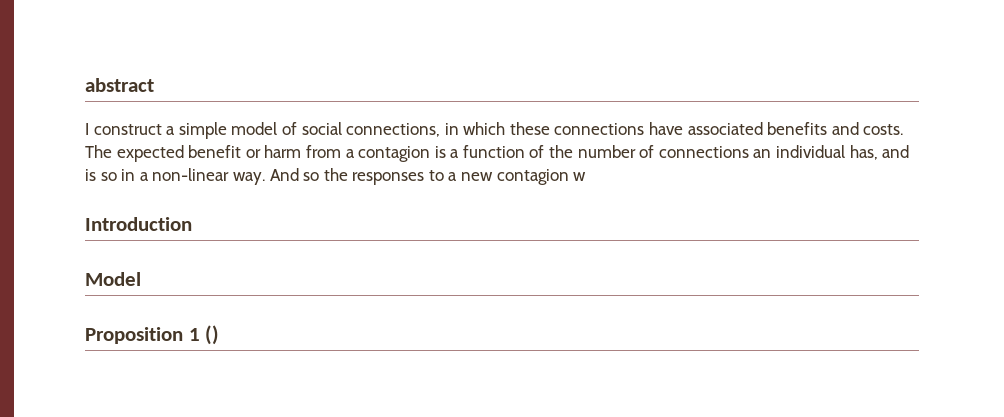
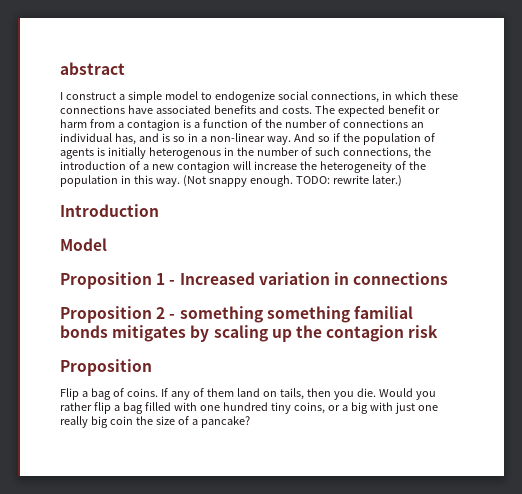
- I construct a simple model of social connections, in which these connections have associated benefits and costs.
+ I construct a simple model to endogenize social connections, in which these connections have associated benefits and costs.
- And so the responses to a new contagion w
+ And so if the population of agents is initially heterogenous in the number of such connections, the introduction of a new contagion will increase the heterogeneity of the population in this way. (Not snappy enough. TODO: rewrite later.)
  Introduction
  Model
- Proposition 1 ()
+ Proposition 1 - Increased variation in connections
+ Proposition 2 - something something familial bonds mitigates by scaling up the contagion risk
+ Proposition
+ Flip a bag of coins. If any of them land on tails, then you die. Would you rather flip a bag filled with one hundred tiny coins, or a big with just one really big coin the size of a pancake?

